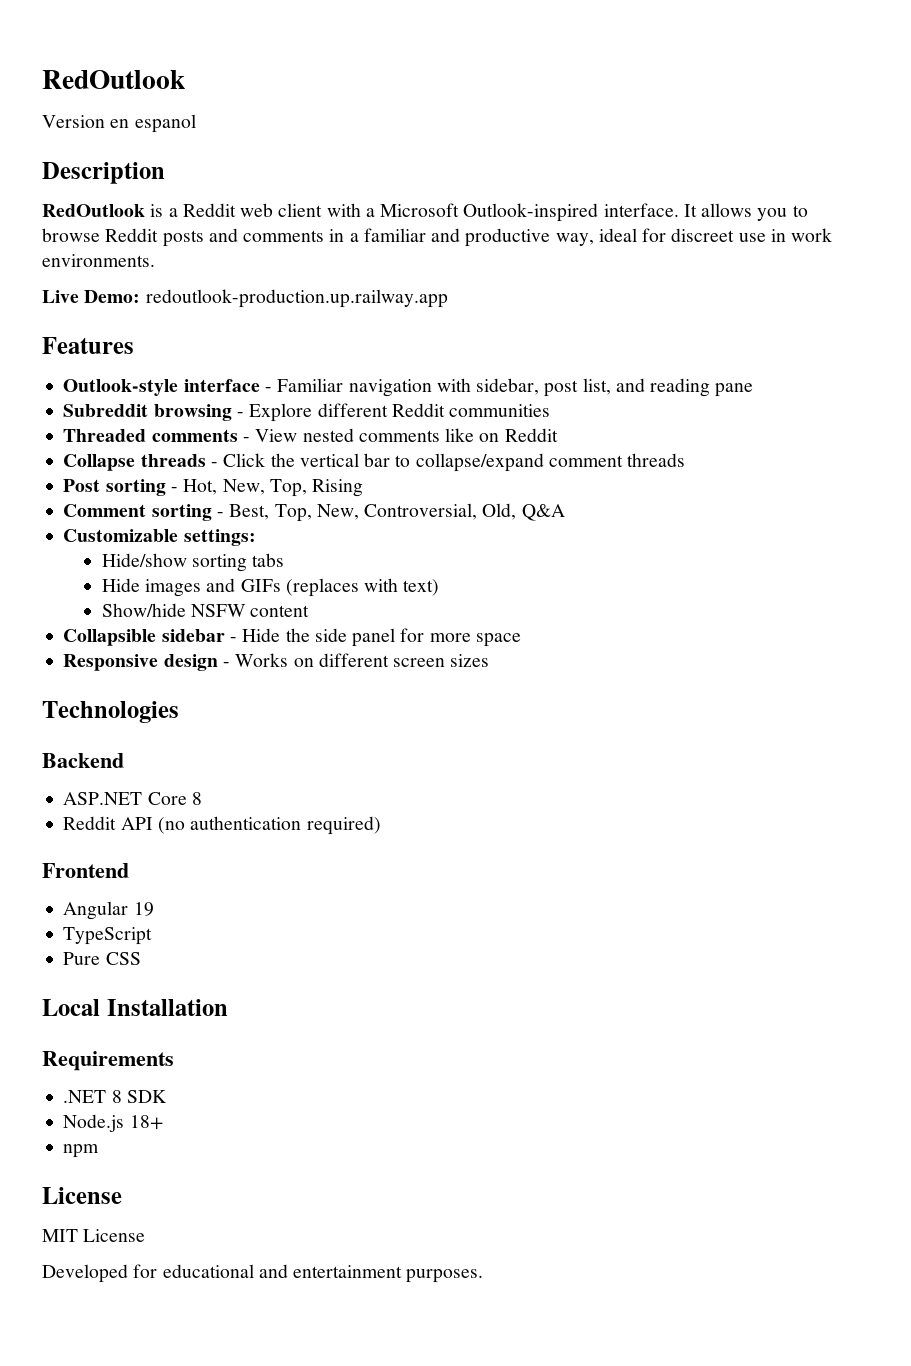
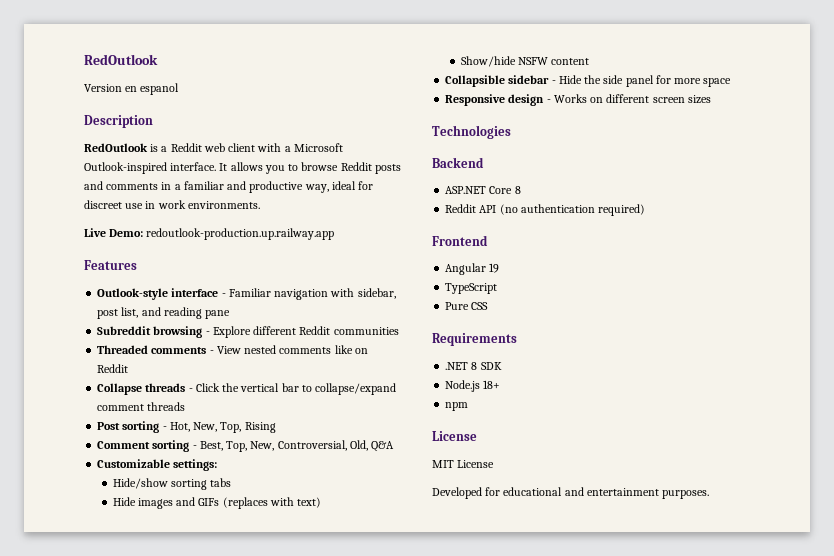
- Local Installation

